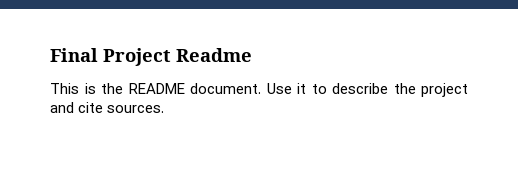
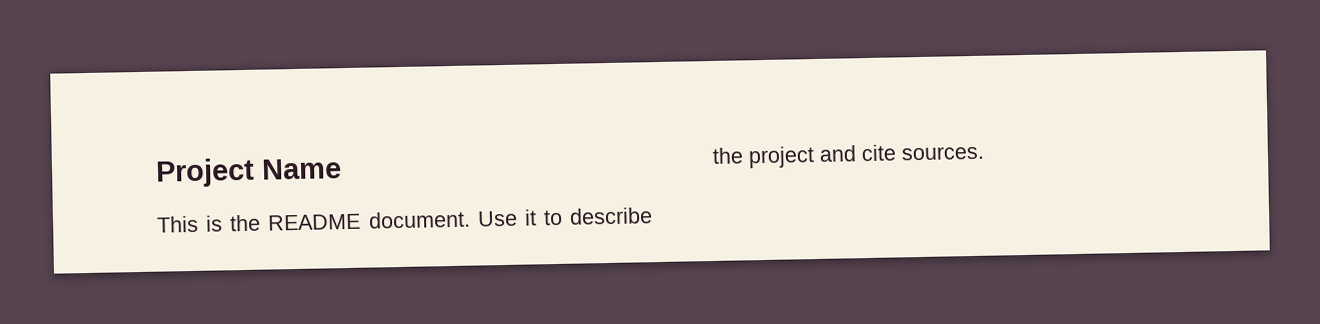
- Final Project Readme
+ Project Name

